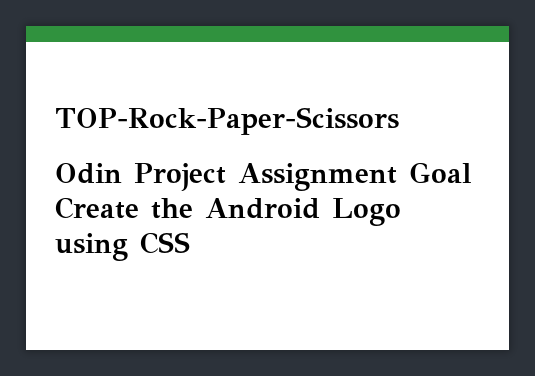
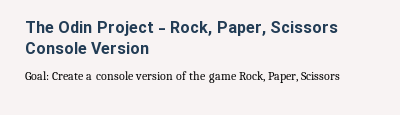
- TOP-Rock-Paper-Scissors
- Odin Project Assignment Goal Create the Android Logo using CSS
+ The Odin Project - Rock, Paper, Scissors Console Version
+ Goal: Create a console version of the game Rock, Paper, Scissors

